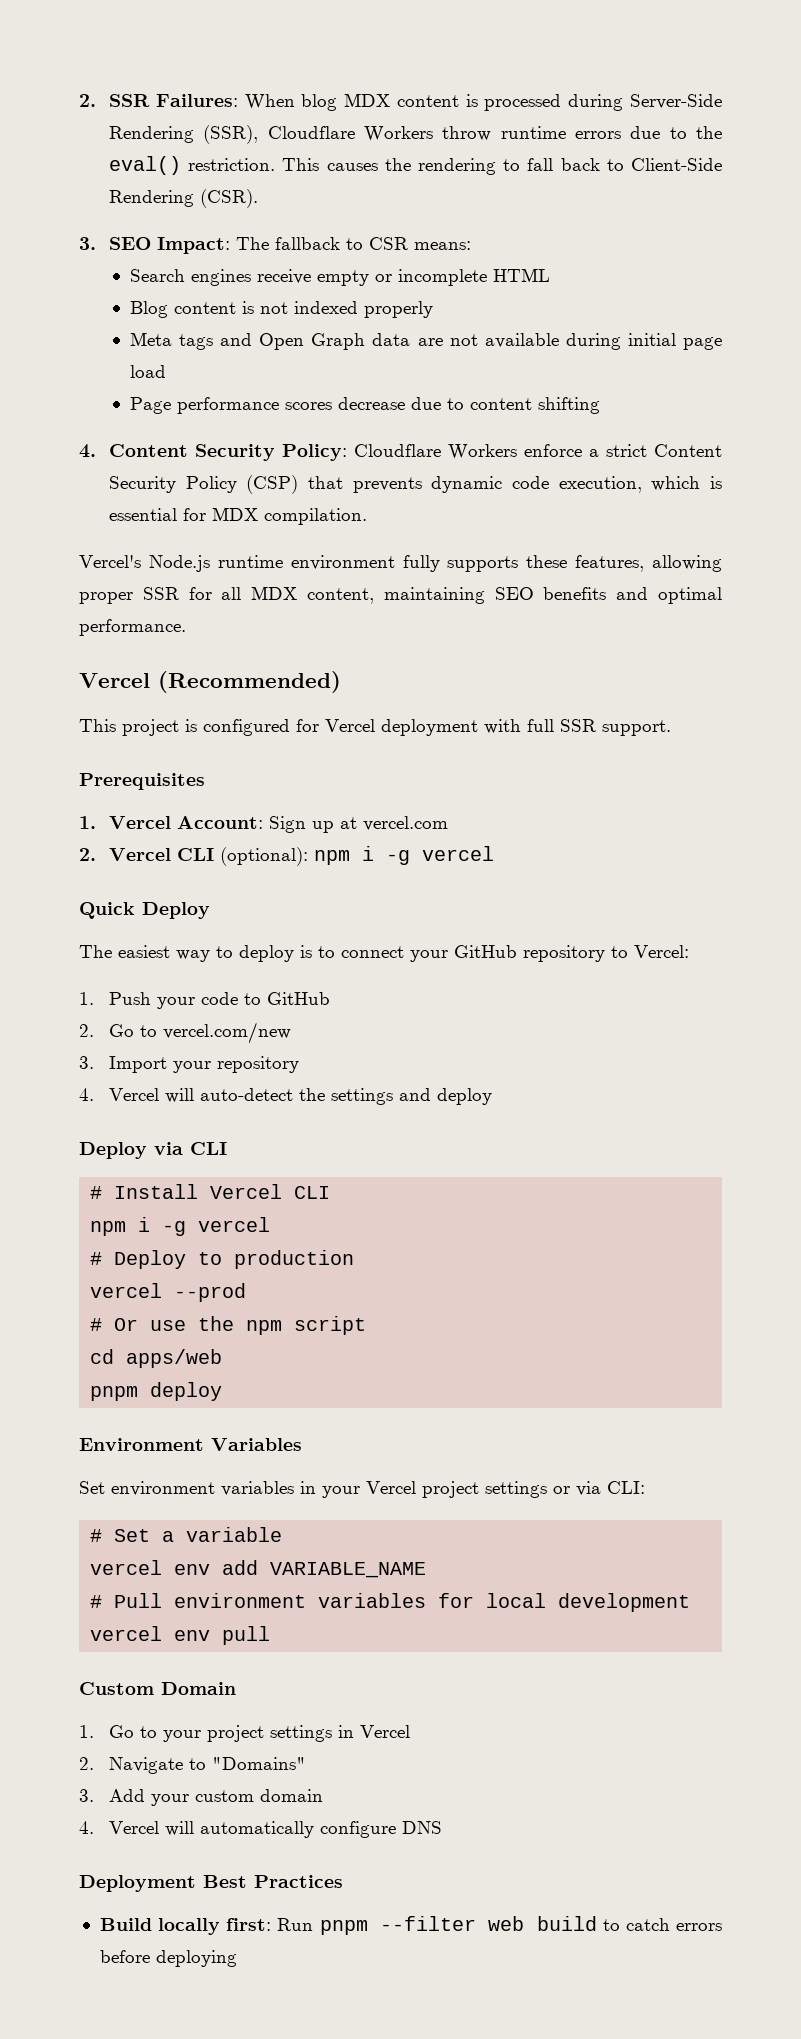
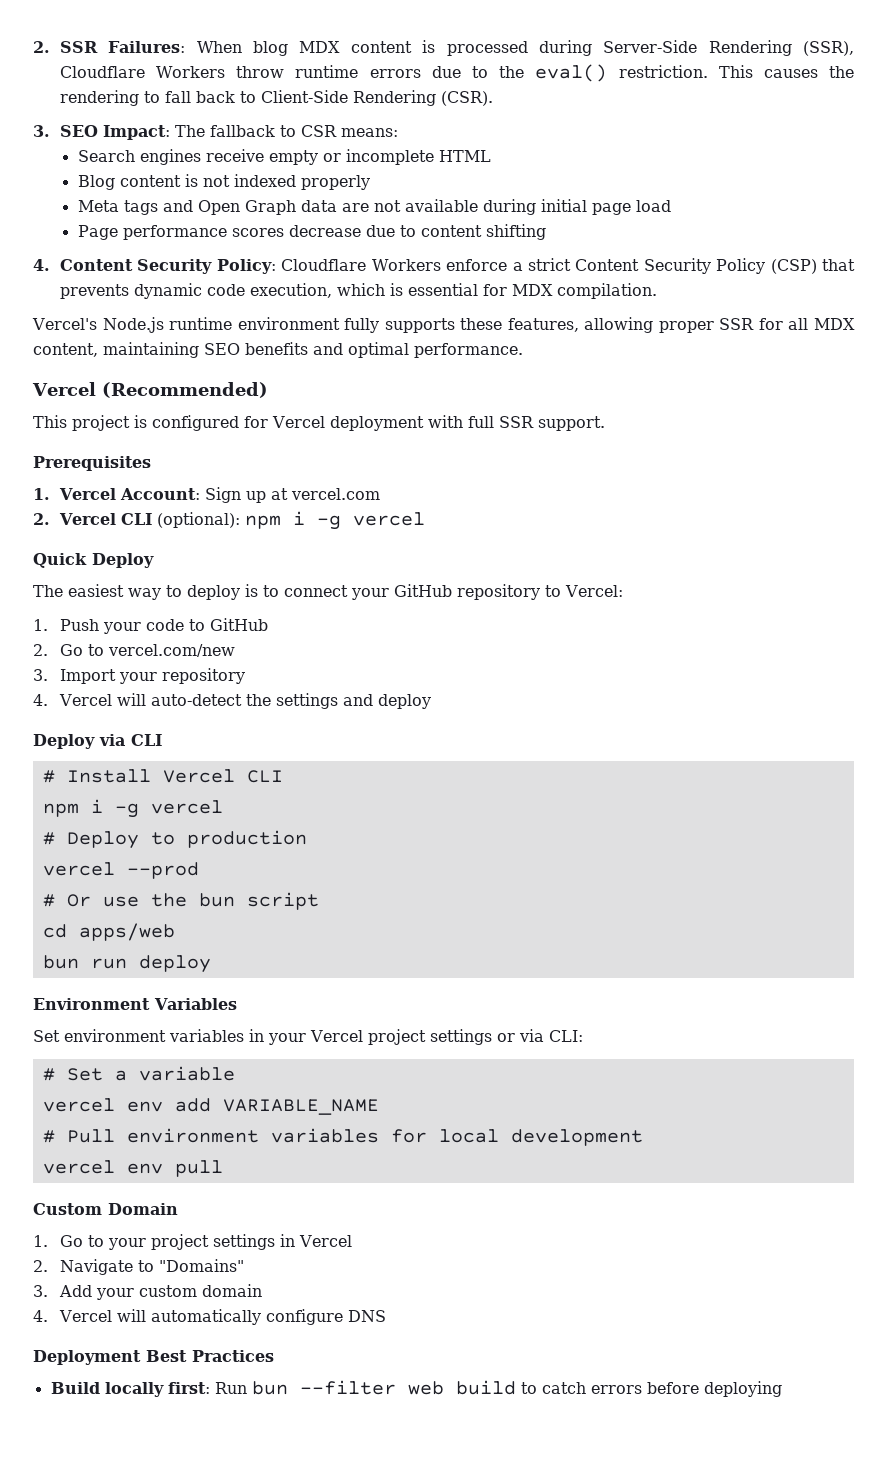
- # Or use the npm script
+ # Or use the bun script
- pnpm deploy
+ bun run deploy
- Build locally first: Run pnpm --filter web build to catch errors before deploying
+ Build locally first: Run bun --filter web build to catch errors before deploying

